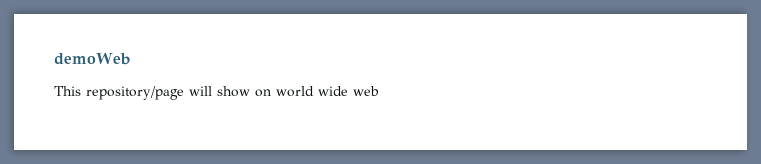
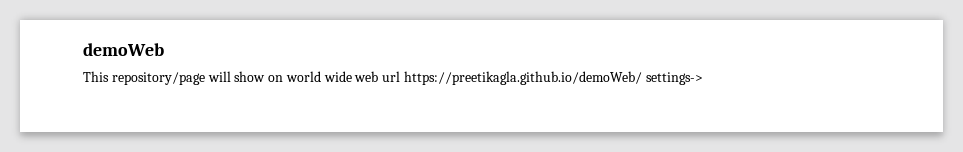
- This repository/page will show on world wide web
+ This repository/page will show on world wide web url https://preetikagla.github.io/demoWeb/ settings->

